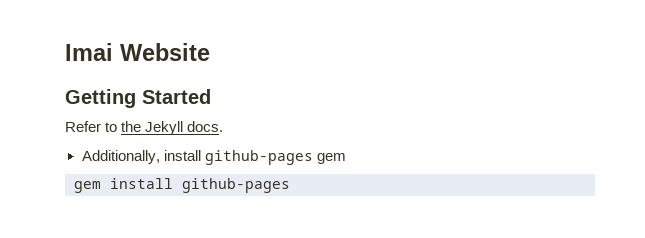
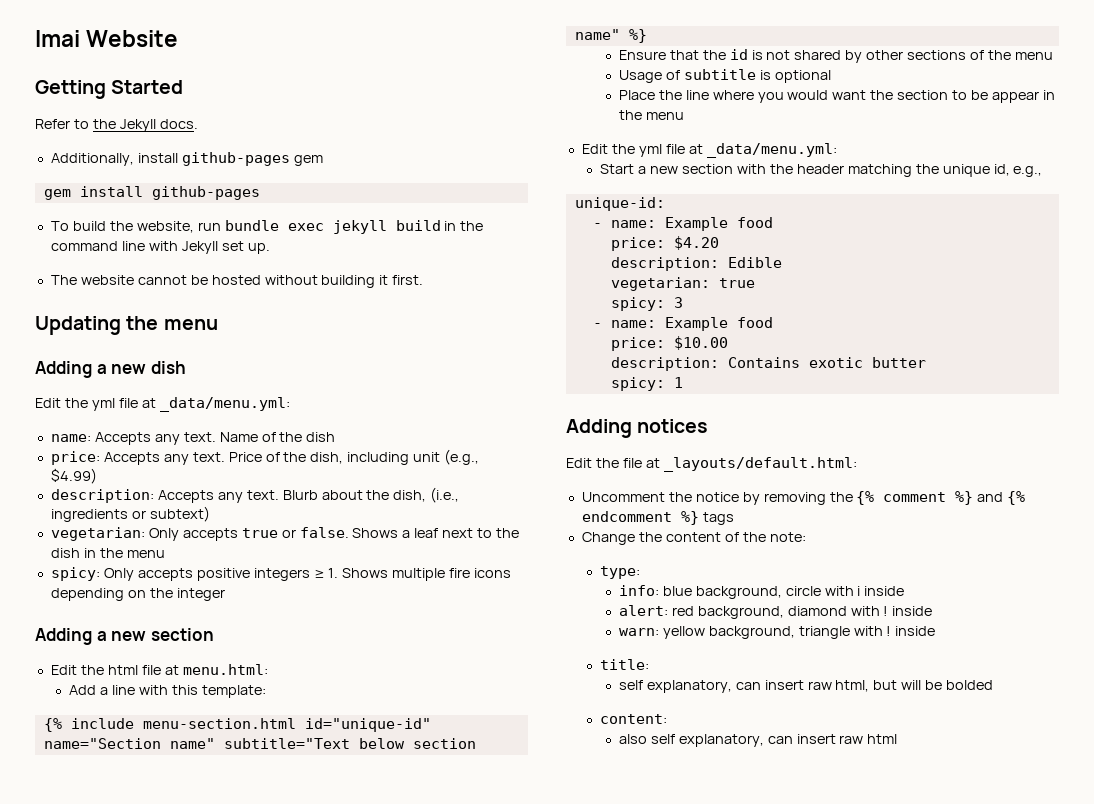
+ To build the website, run bundle exec jekyll build in the command line with Jekyll set up.
+ The website cannot be hosted without building it first.
+ Updating the menu
+ Adding a new dish
+ Edit the yml file at _data/menu.yml:
+ name: Accepts any text. Name of the dish
+ price: Accepts any text. Price of the dish, including unit (e.g., $4.99)
+ description: Accepts any text. Blurb about the dish, (i.e., ingredients or subtext)
+ vegetarian: Only accepts true or false. Shows a leaf next to the dish in the menu
+ spicy: Only accepts positive integers ≥ 1. Shows multiple fire icons depending on the integer
+ Adding a new section
+ Edit the html file at menu.html:
+ Add a line with this template:
+ {% include menu-section.html id="unique-id" name="Section name" subtitle="Text below section name" %}
+ Ensure that the id is not shared by other sections of the menu
+ Usage of subtitle is optional
+ Place the line where you would want the section to be appear in the menu
+ Edit the yml file at _data/menu.yml:
+ Start a new section with the header matching the unique id, e.g.,
+ unique-id:
+ - name: Example food
+ price: $4.20
+ description: Edible
+ vegetarian: true
+ spicy: 3
+ - name: Example food
+ price: $10.00
+ description: Contains exotic butter
+ spicy: 1
+ Adding notices
+ Edit the file at _layouts/default.html:
+ Uncomment the notice by removing the {% comment %} and {% endcomment %} tags
+ Change the content of the note:
+ type:
+ info: blue background, circle with i inside
+ alert: red background, diamond with ! inside
+ warn: yellow background, triangle with ! inside
+ title:
+ self explanatory, can insert raw html, but will be bolded
+ content:
+ also self explanatory, can insert raw html

